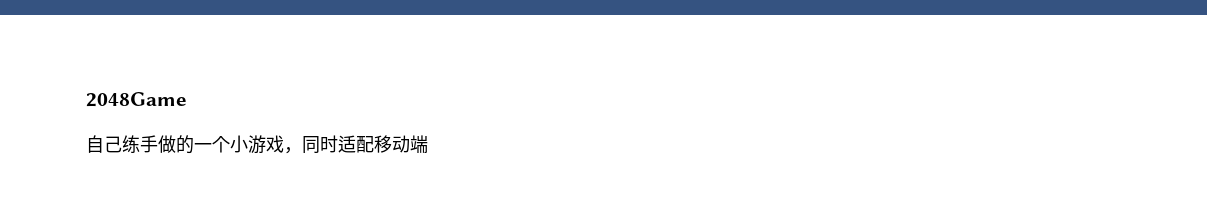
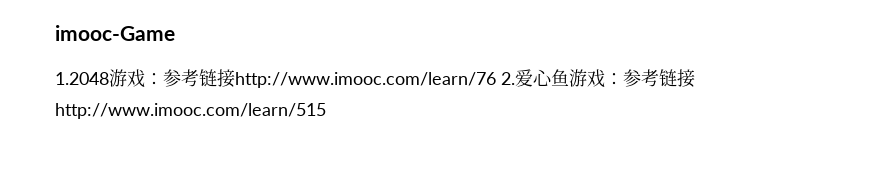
- 2048Game
- 自己练手做的一个小游戏，同时适配移动端
+ imooc-Game
+ 1.2048游戏：参考链接http://www.imooc.com/learn/76 2.爱心鱼游戏：参考链接http://www.imooc.com/learn/515

